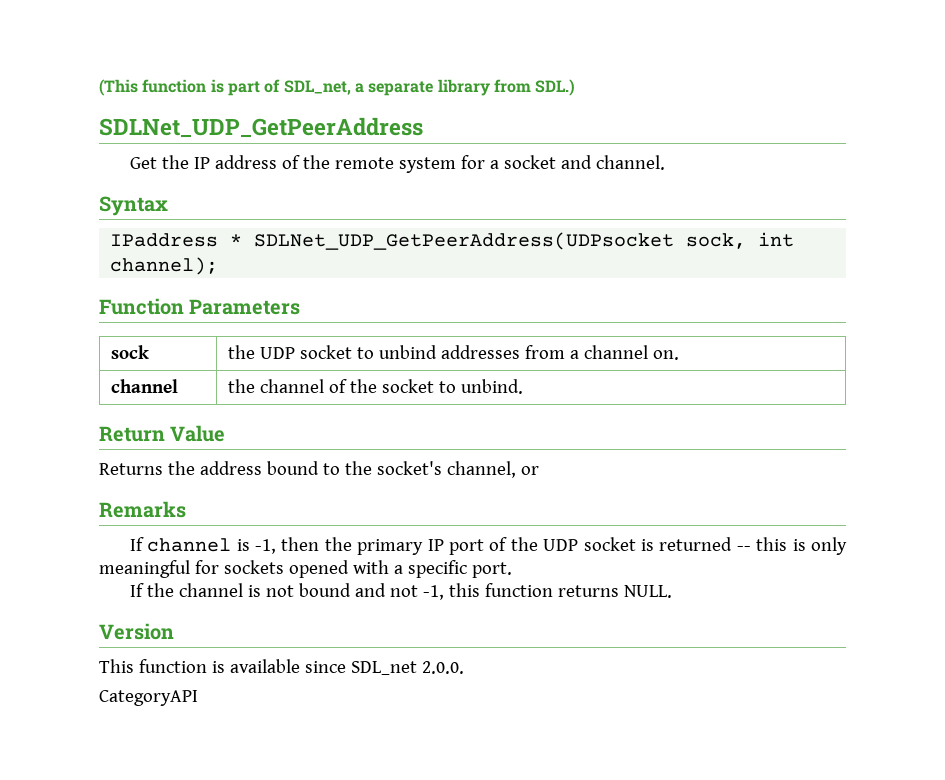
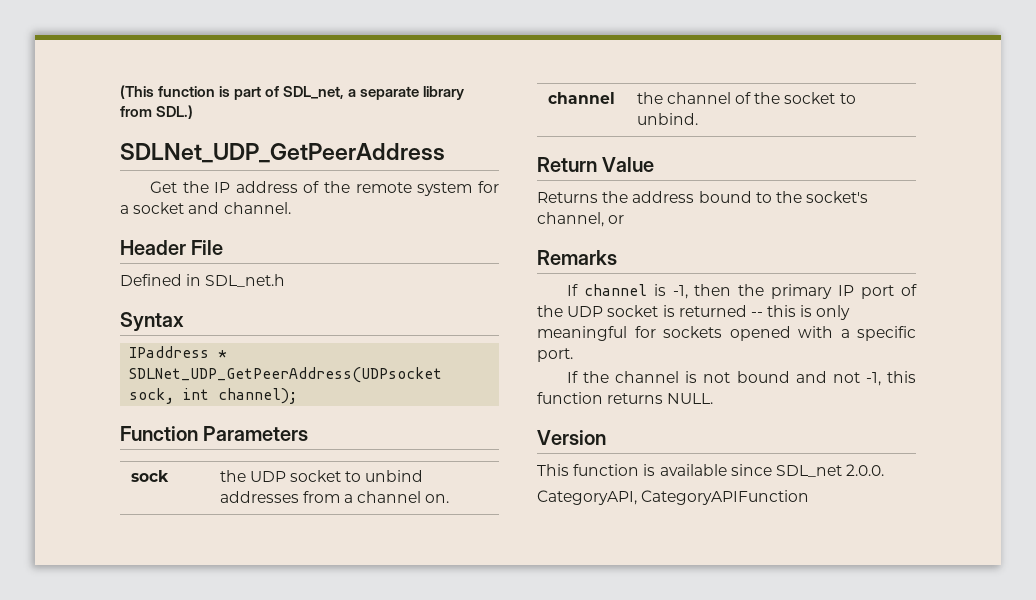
+ Header File
+ Defined in SDL_net.h
- CategoryAPI
+ CategoryAPI, CategoryAPIFunction

